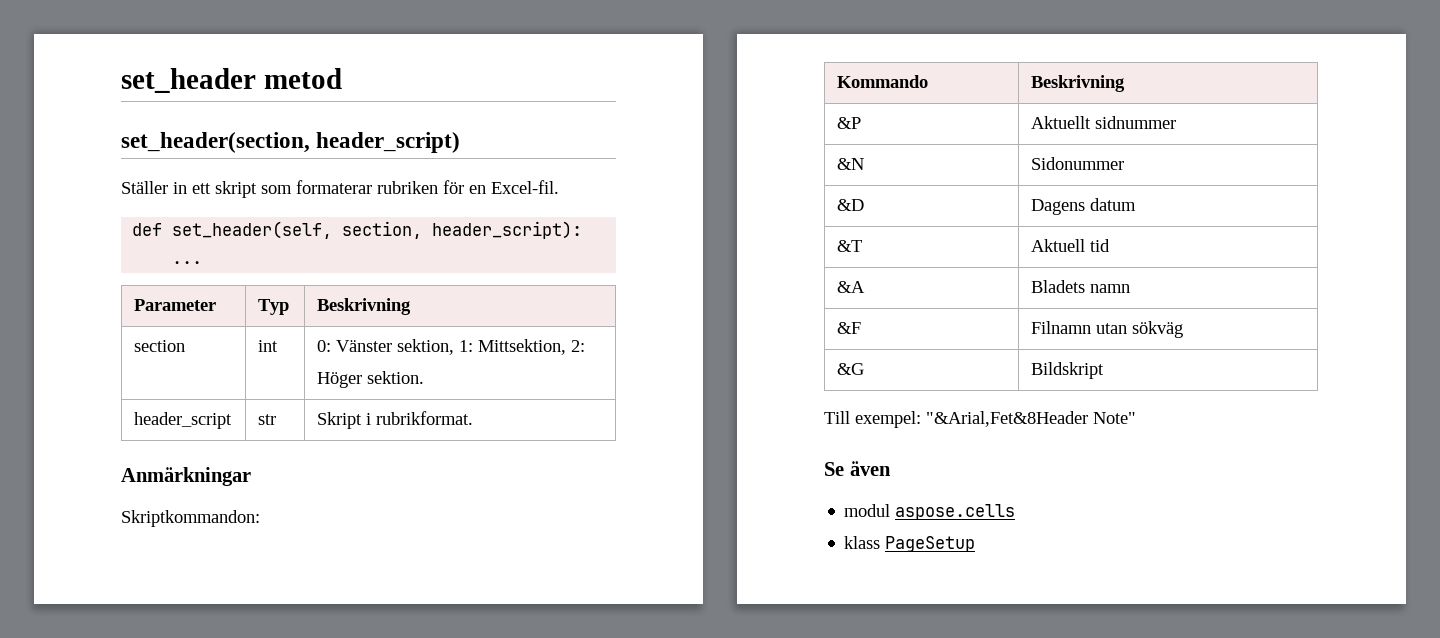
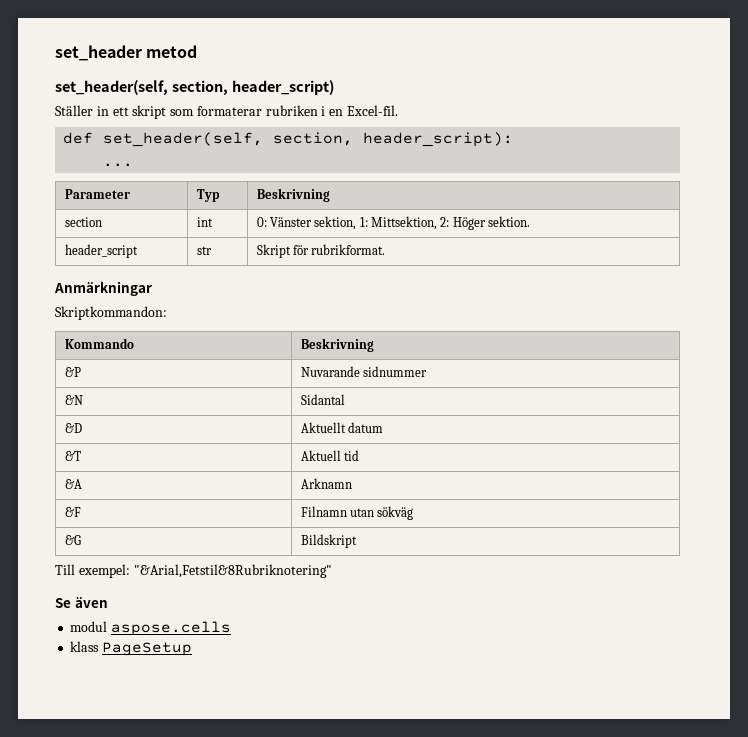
- set_header(section, header_script)
+ set_header(self, section, header_script)
- Ställer in ett skript som formaterar rubriken för en Excel-fil.
+ Ställer in ett skript som formaterar rubriken i en Excel-fil.
- header_script | str | Skript i rubrikformat.
+ header_script | str | Skript för rubrikformat.
- &P | Aktuellt sidnummer
+ &P | Nuvarande sidnummer
- &N | Sidonummer
+ &N | Sidantal
- &D | Dagens datum
+ &D | Aktuellt datum
- &A | Bladets namn
+ &A | Arknamn
- Till exempel: "&Arial,Fet&8Header Note"
+ Till exempel: "&Arial,Fetstil&8Rubriknotering"

